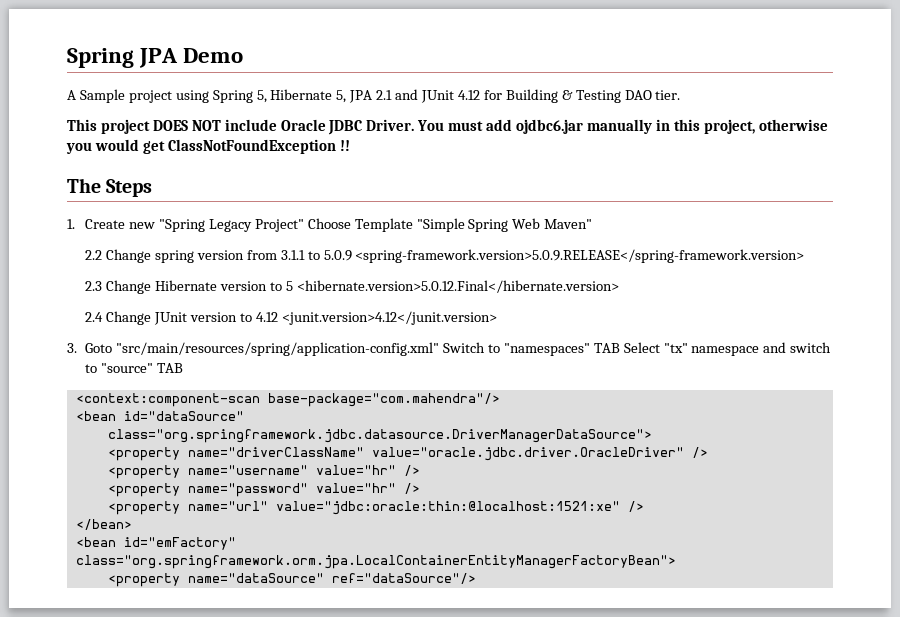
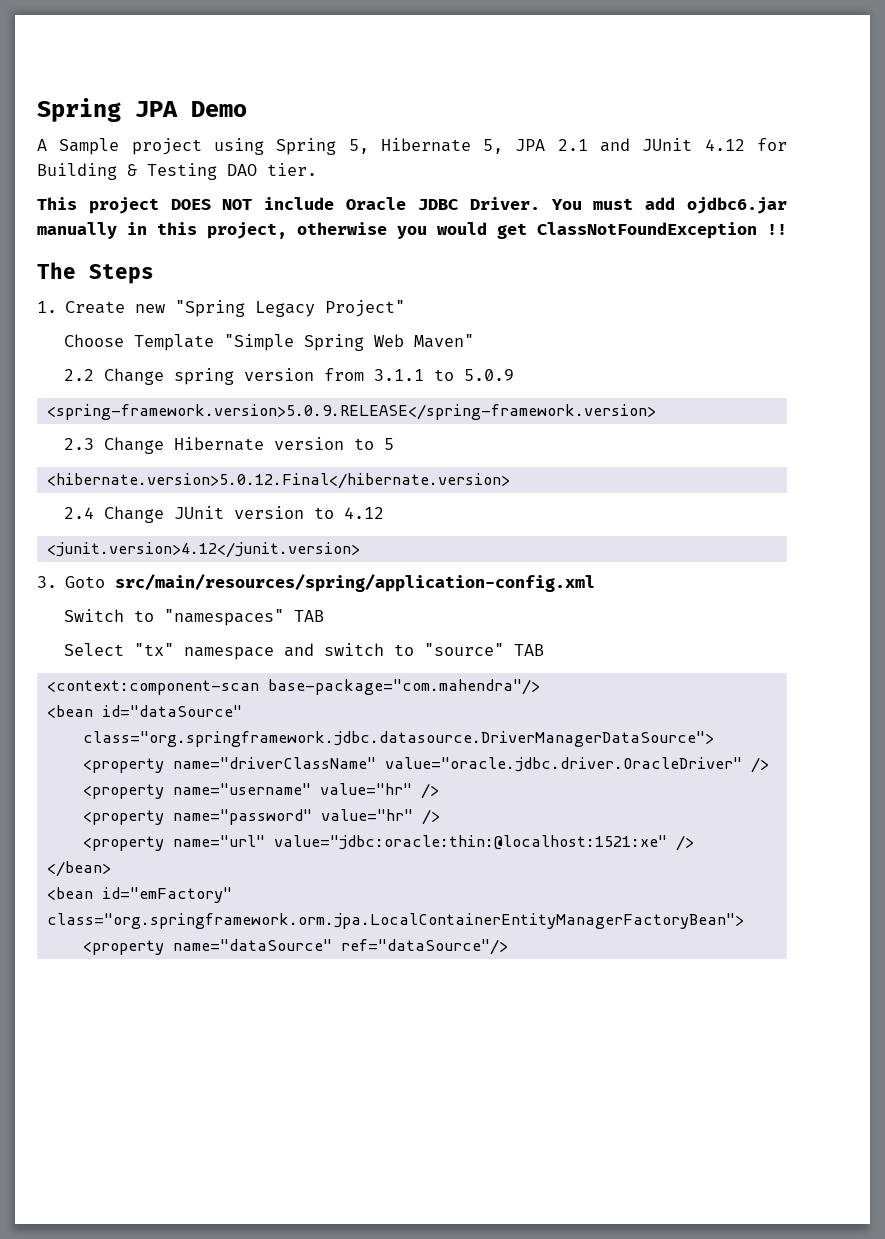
- 1. Create new "Spring Legacy Project" Choose Template "Simple Spring Web Maven"
+ 1. Create new "Spring Legacy Project"
+ Choose Template "Simple Spring Web Maven"
- 2.2 Change spring version from 3.1.1 to 5.0.9 <spring-framework.version>5.0.9.RELEASE</spring-framework.version>
+ 2.2 Change spring version from 3.1.1 to 5.0.9
+ <spring-framework.version>5.0.9.RELEASE</spring-framework.version>
- 2.3 Change Hibernate version to 5 <hibernate.version>5.0.12.Final</hibernate.version>
+ 2.3 Change Hibernate version to 5
+ <hibernate.version>5.0.12.Final</hibernate.version>
- 2.4 Change JUnit version to 4.12 <junit.version>4.12</junit.version>
+ 2.4 Change JUnit version to 4.12
+ <junit.version>4.12</junit.version>
- 3. Goto "src/main/resources/spring/application-config.xml" Switch to "namespaces" TAB Select "tx" namespace and switch to "source" TAB
+ 3. Goto src/main/resources/spring/application-config.xml
+ Switch to "namespaces" TAB
+ Select "tx" namespace and switch to "source" TAB

